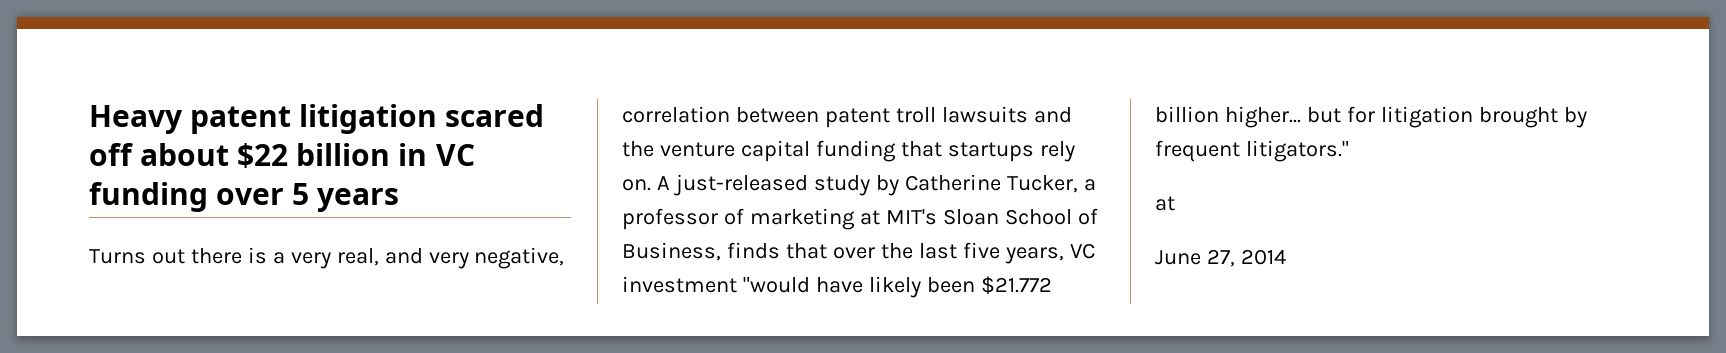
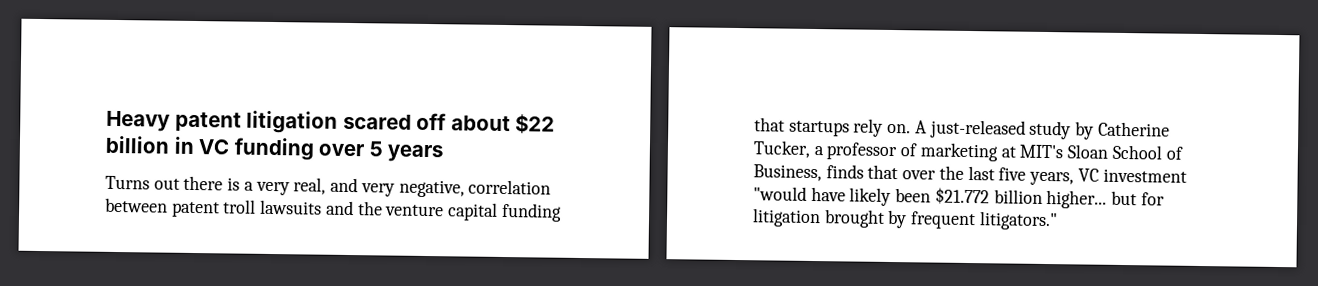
  A just-released study by Catherine Tucker, a professor of marketing at MIT's Sloan School of Business, finds that over the last five years, VC investment "would have likely been $21.772 billion higher... but for litigation brought by frequent litigators."
- at
- June 27, 2014

